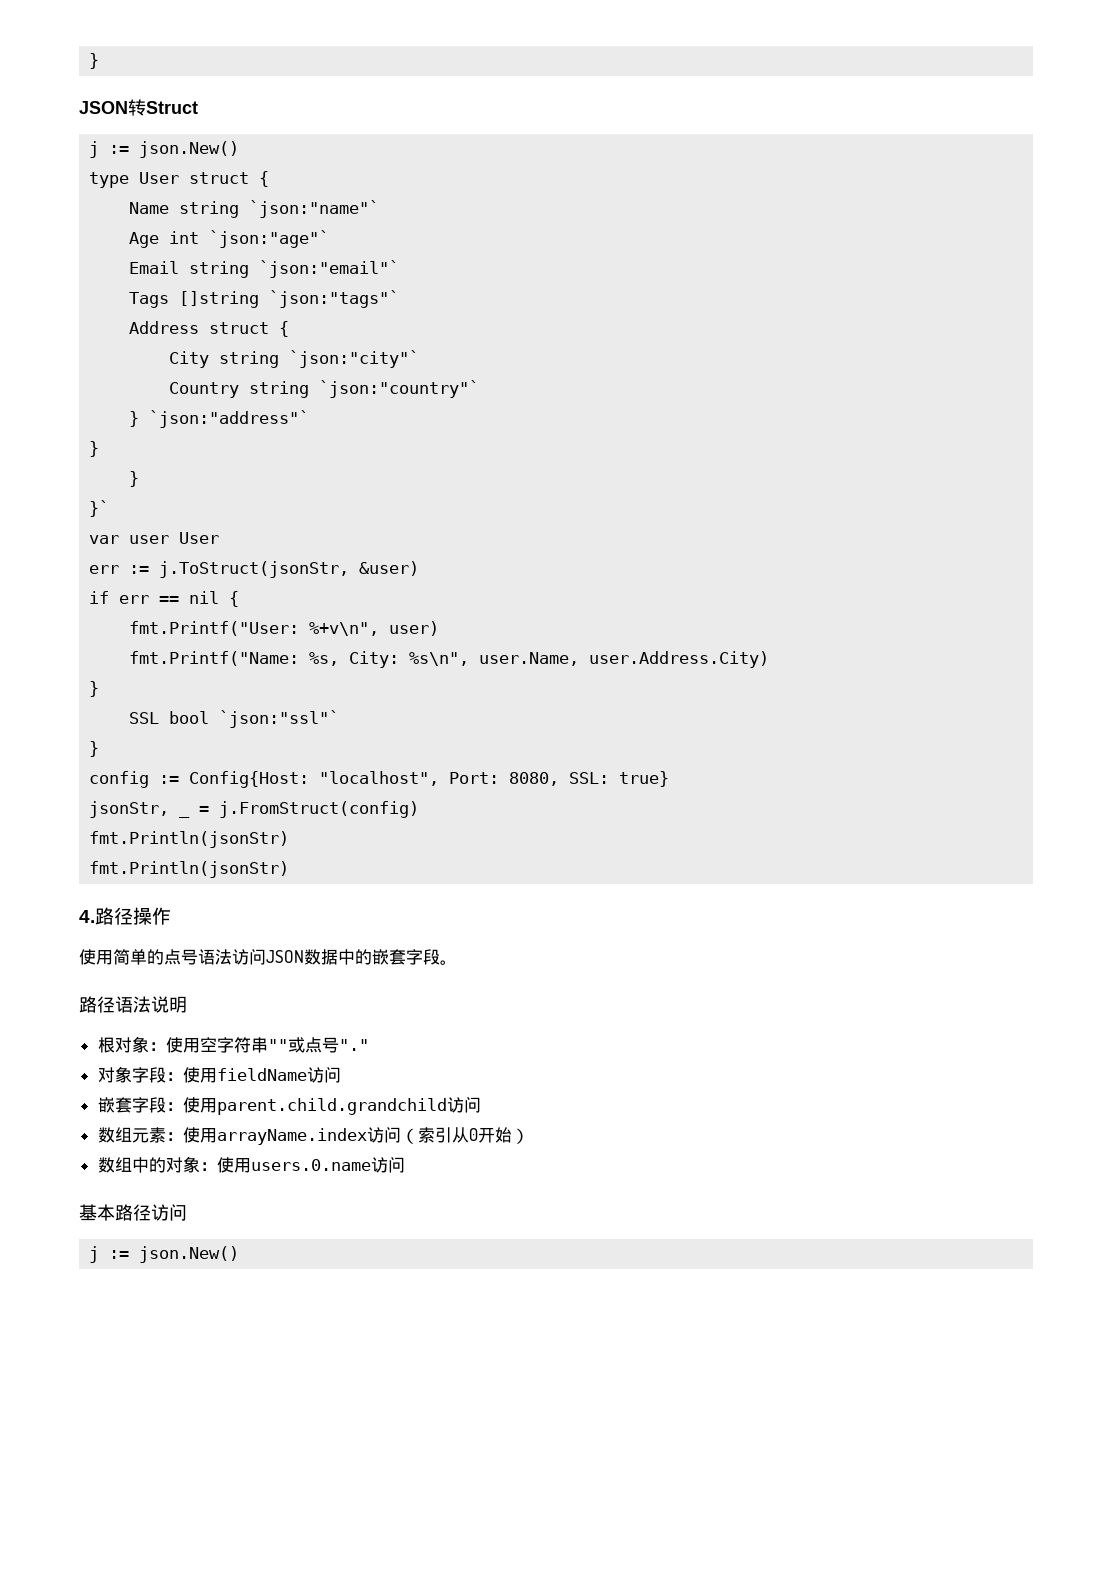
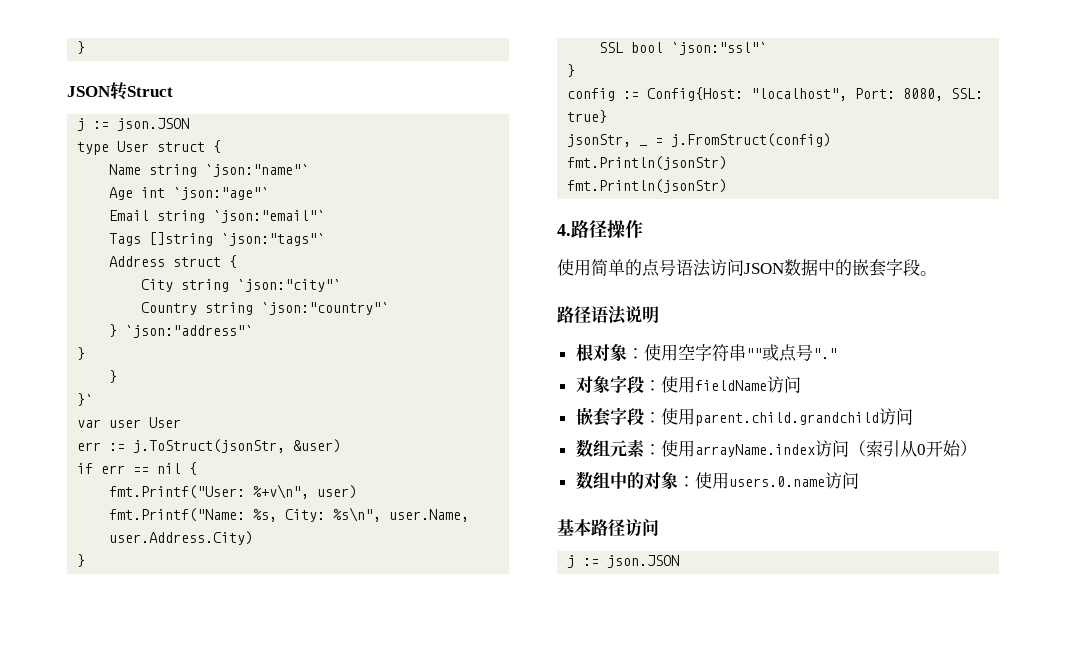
  JSON转Struct
- j := json.New()
+ j := json.JSON
  基本路径访问
- j := json.New()
+ j := json.JSON

